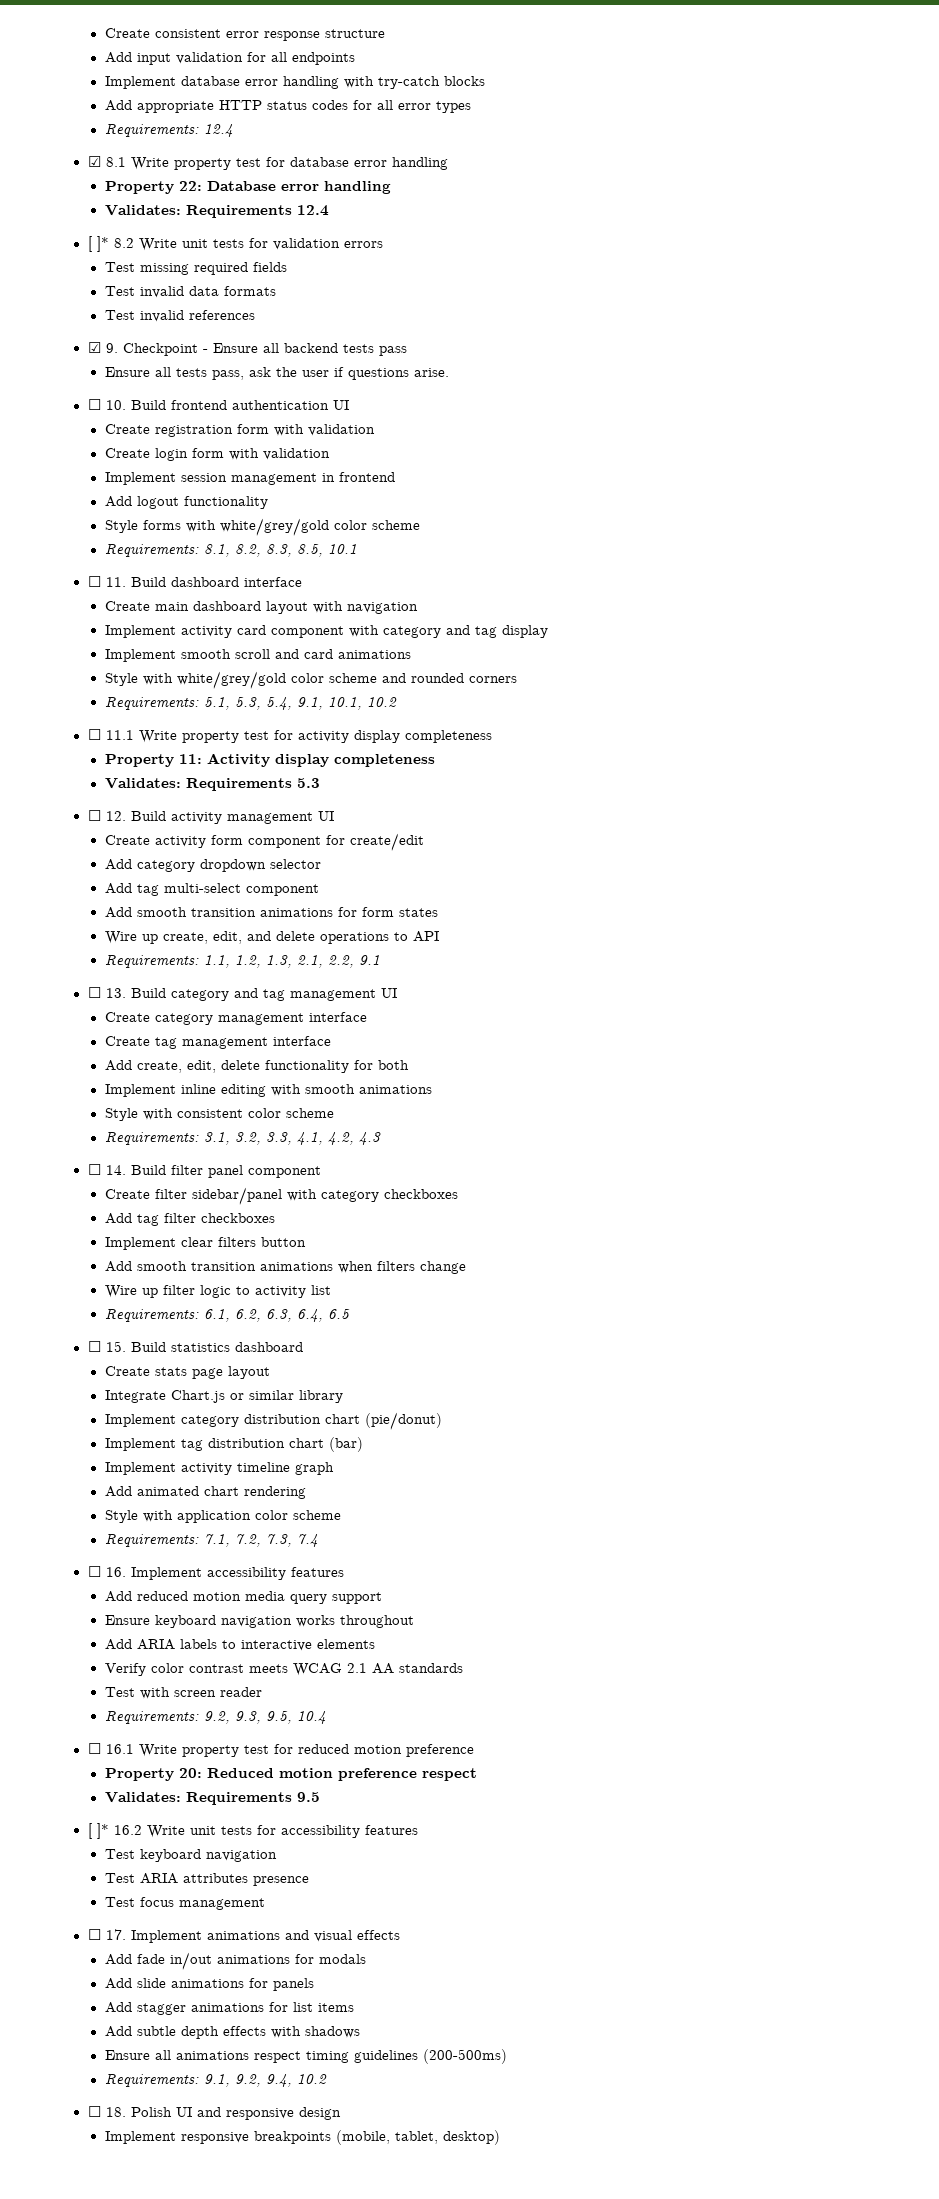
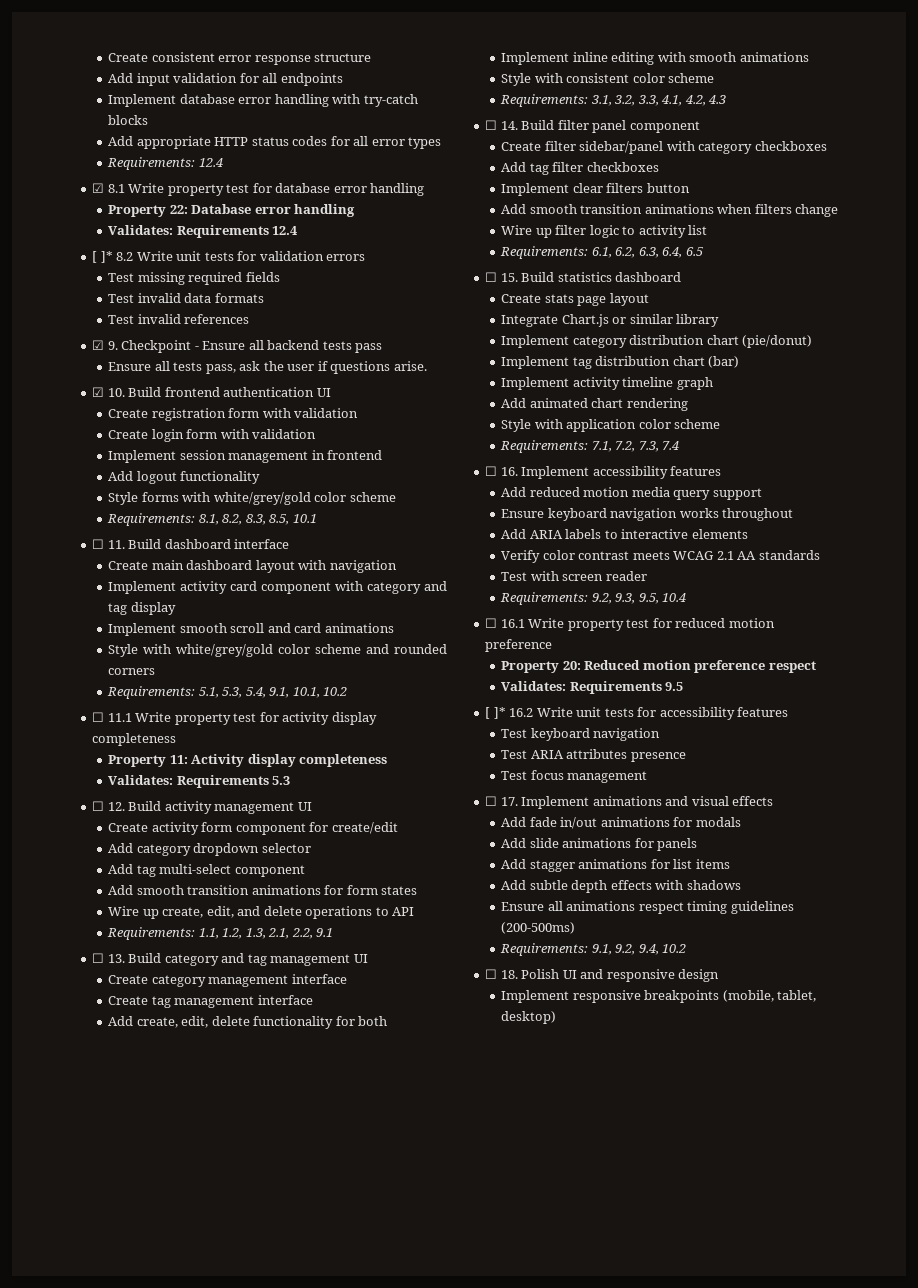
- ☐ 10. Build frontend authentication UI
+ ☑ 10. Build frontend authentication UI

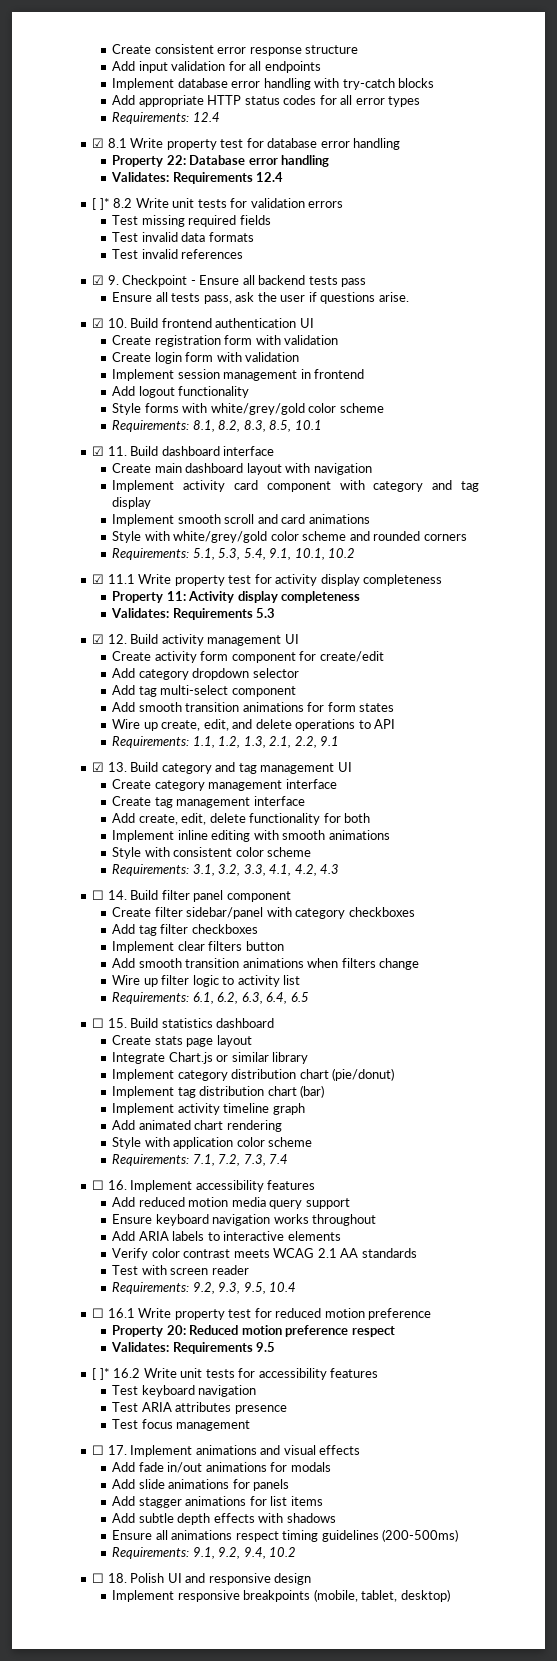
- ☐ 11. Build dashboard interface
+ ☑ 11. Build dashboard interface
- ☐ 11.1 Write property test for activity display completeness
+ ☑ 11.1 Write property test for activity display completeness
- ☐ 12. Build activity management UI
+ ☑ 12. Build activity management UI
- ☐ 13. Build category and tag management UI
+ ☑ 13. Build category and tag management UI

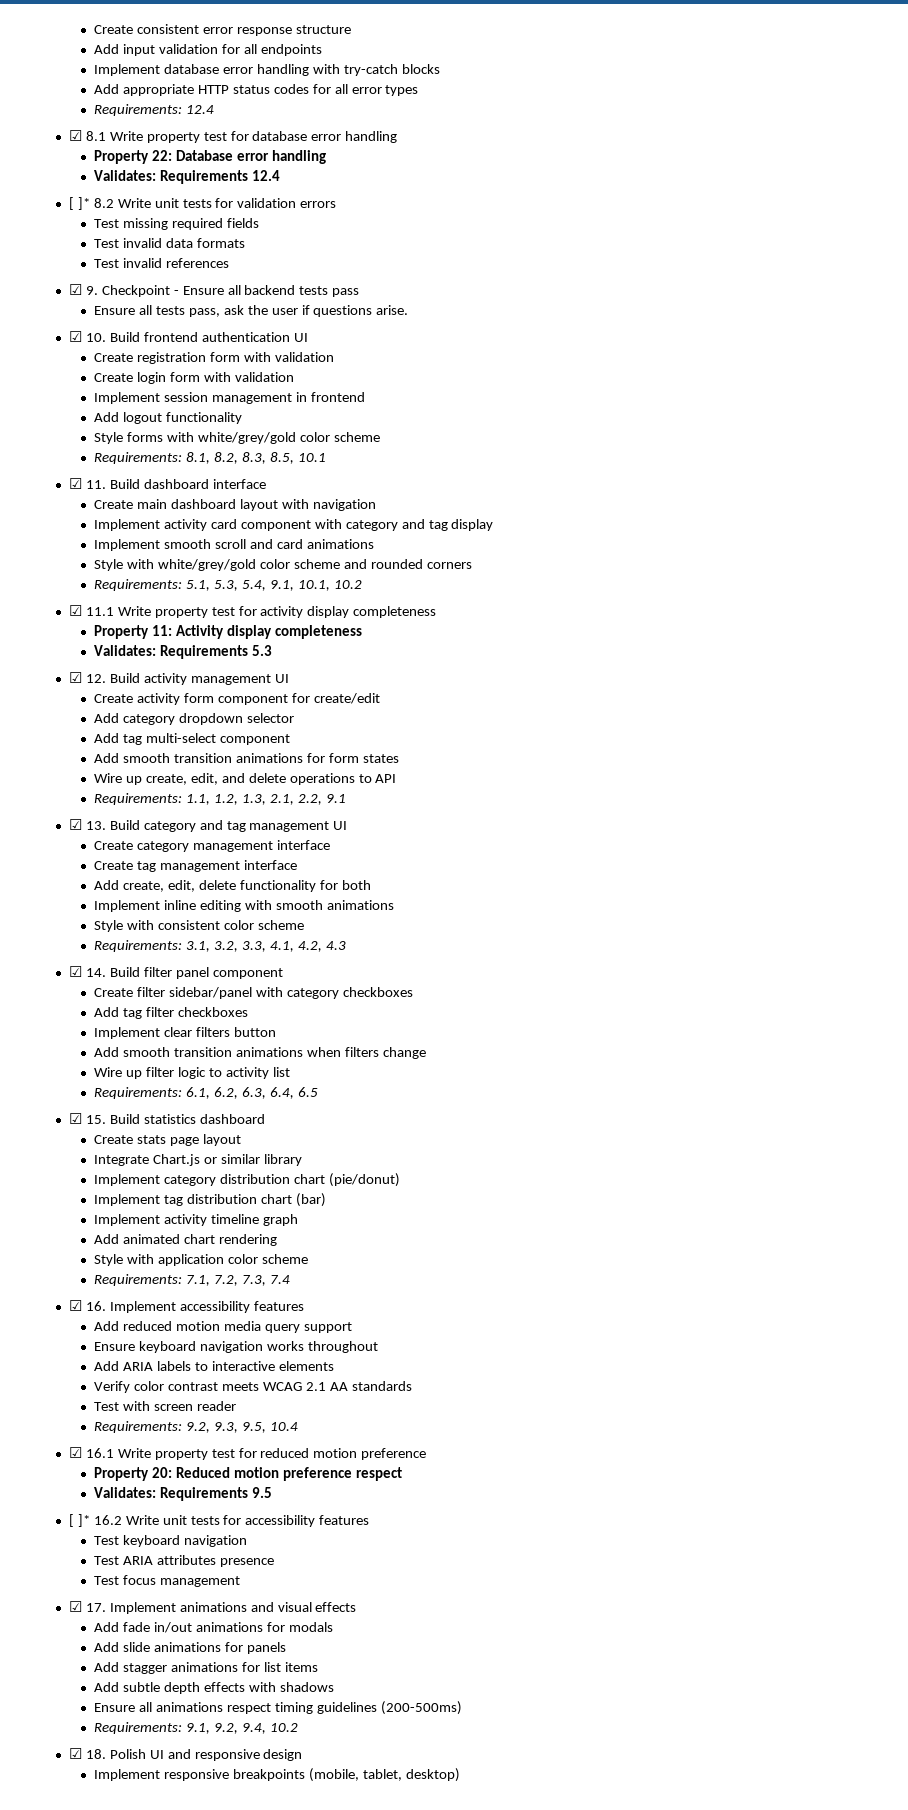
- ☐ 14. Build filter panel component
+ ☑ 14. Build filter panel component
- ☐ 15. Build statistics dashboard
+ ☑ 15. Build statistics dashboard
- ☐ 16. Implement accessibility features
+ ☑ 16. Implement accessibility features
- ☐ 16.1 Write property test for reduced motion preference
+ ☑ 16.1 Write property test for reduced motion preference
- ☐ 17. Implement animations and visual effects
+ ☑ 17. Implement animations and visual effects
- ☐ 18. Polish UI and responsive design
+ ☑ 18. Polish UI and responsive design

